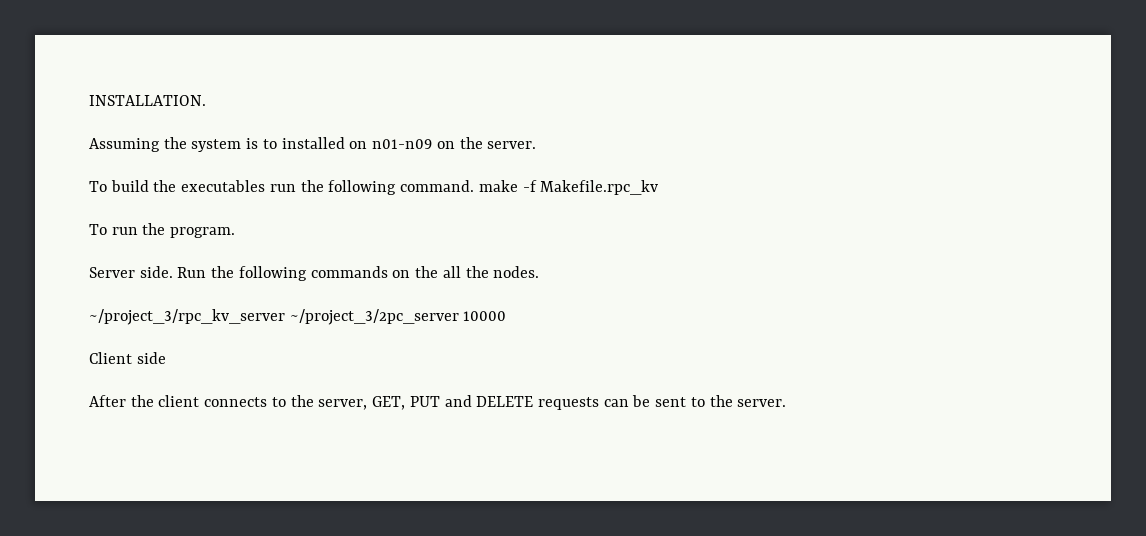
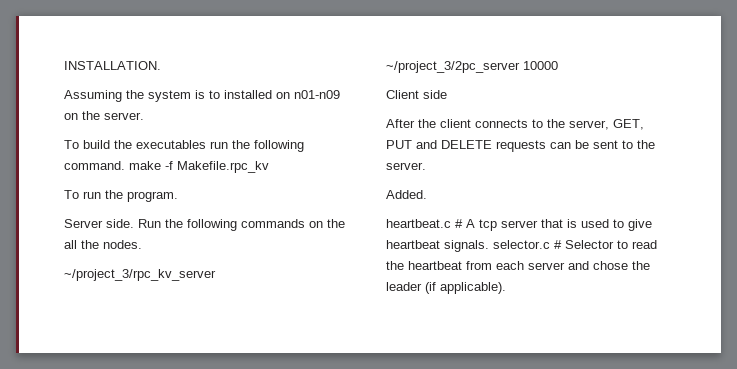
+ Added.
+ heartbeat.c # A tcp server that is used to give heartbeat signals. selector.c # Selector to read the heartbeat from each server and chose the leader (if applicable).

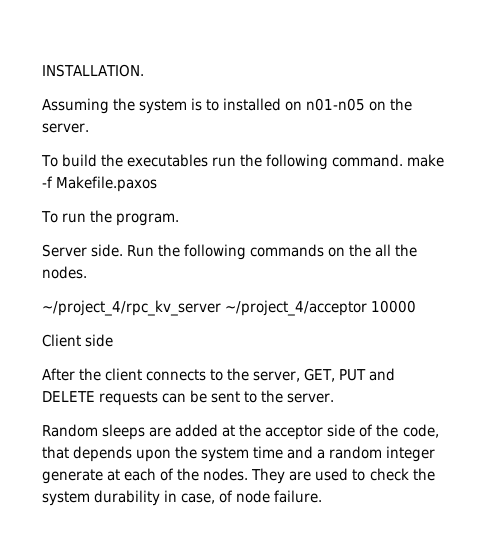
- Assuming the system is to installed on n01-n09 on the server.
+ Assuming the system is to installed on n01-n05 on the server.
- To build the executables run the following command. make -f Makefile.rpc_kv
+ To build the executables run the following command. make -f Makefile.paxos
- ~/project_3/rpc_kv_server ~/project_3/2pc_server 10000
+ ~/project_4/rpc_kv_server ~/project_4/acceptor 10000
- Added.
- heartbeat.c # A tcp server that is used to give heartbeat signals. selector.c # Selector to read the heartbeat from each server and chose the leader (if applicable).
+ Random sleeps are added at the acceptor side of the code, that depends upon the system time and a random integer generate at each of the nodes. They are used to check the system durability in case, of node failure.

